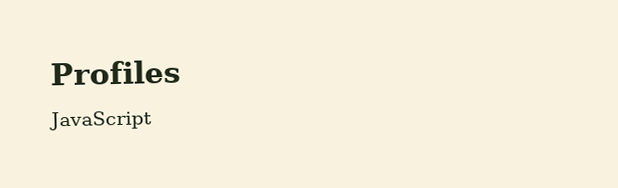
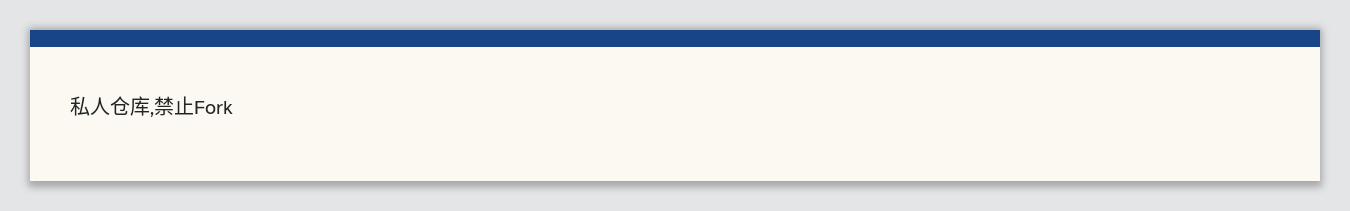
- Profiles
- JavaScript
+ 私人仓库,禁止Fork

